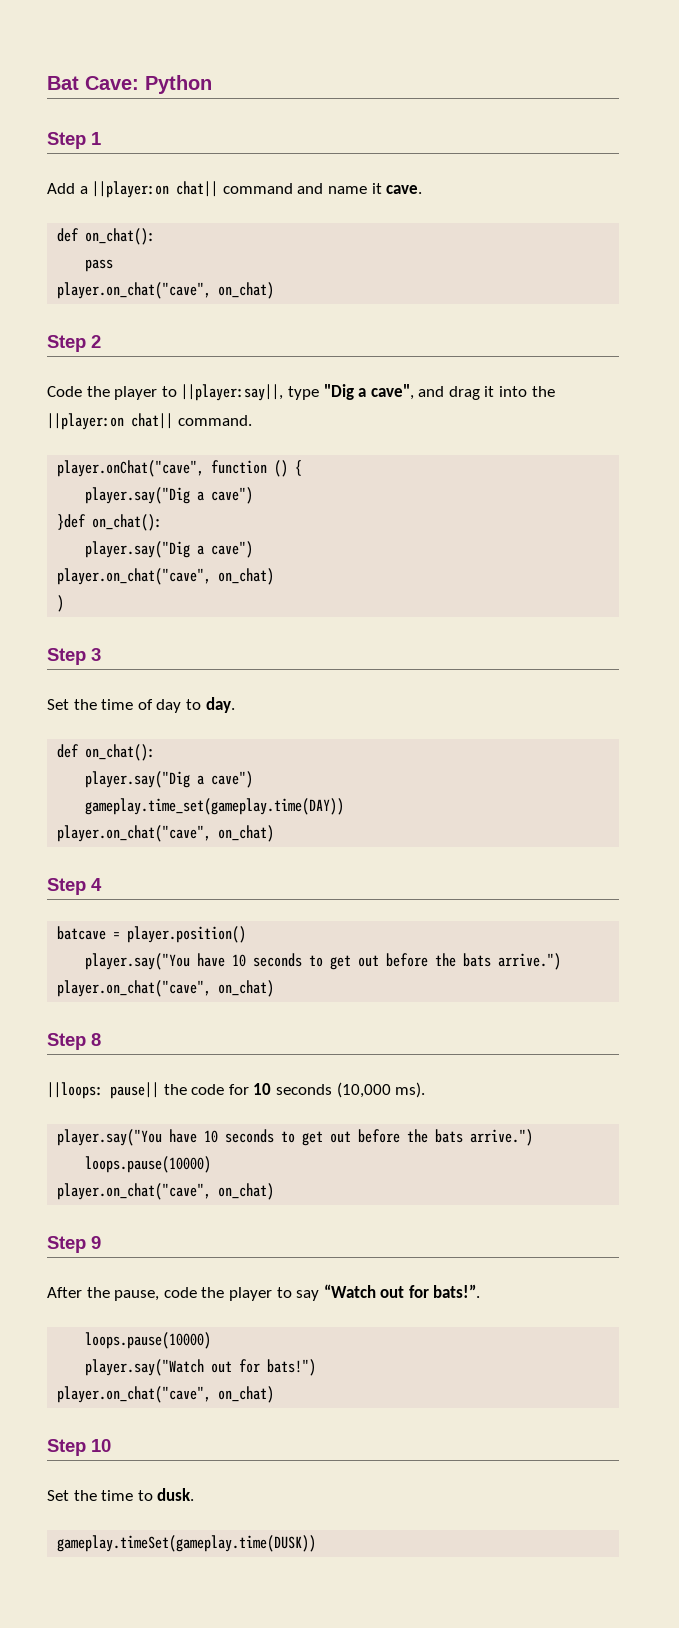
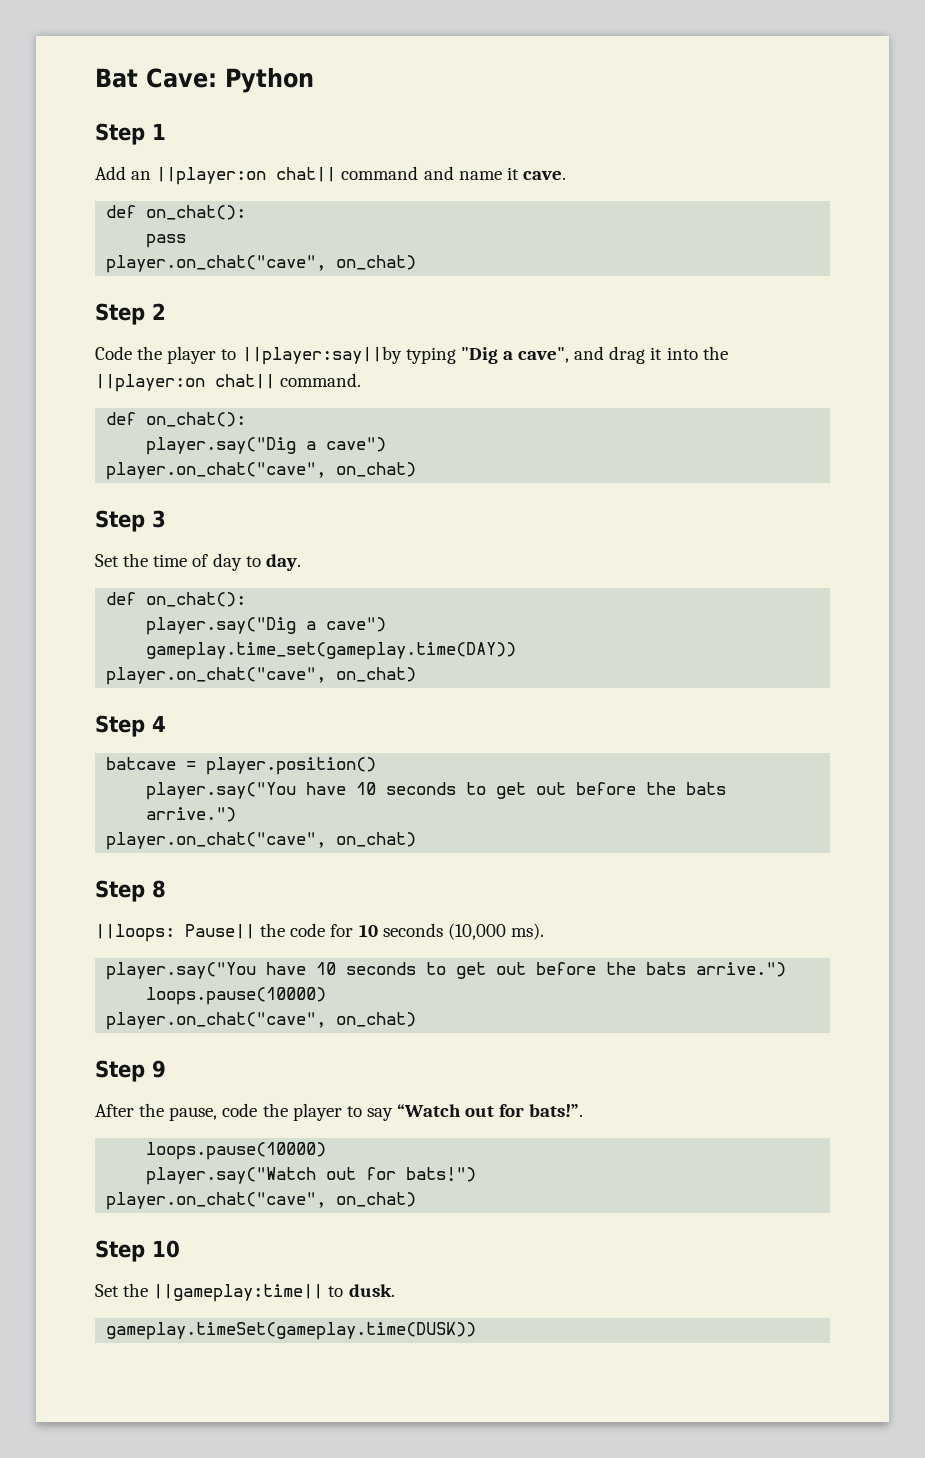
- Add a ||player:on chat|| command and name it cave.
+ Add an ||player:on chat|| command and name it cave.
- Code the player to ||player:say||, type "Dig a cave", and drag it into the ||player:on chat|| command.
- player.onChat("cave", function () {
- player.say("Dig a cave")
- }def on_chat():
+ Code the player to ||player:say||by typing "Dig a cave", and drag it into the ||player:on chat|| command.
+ def on_chat():
- )
- ||loops: pause|| the code for 10 seconds (10,000 ms).
+ ||loops: Pause|| the code for 10 seconds (10,000 ms).
- Set the time to dusk.
+ Set the ||gameplay:time|| to dusk.

